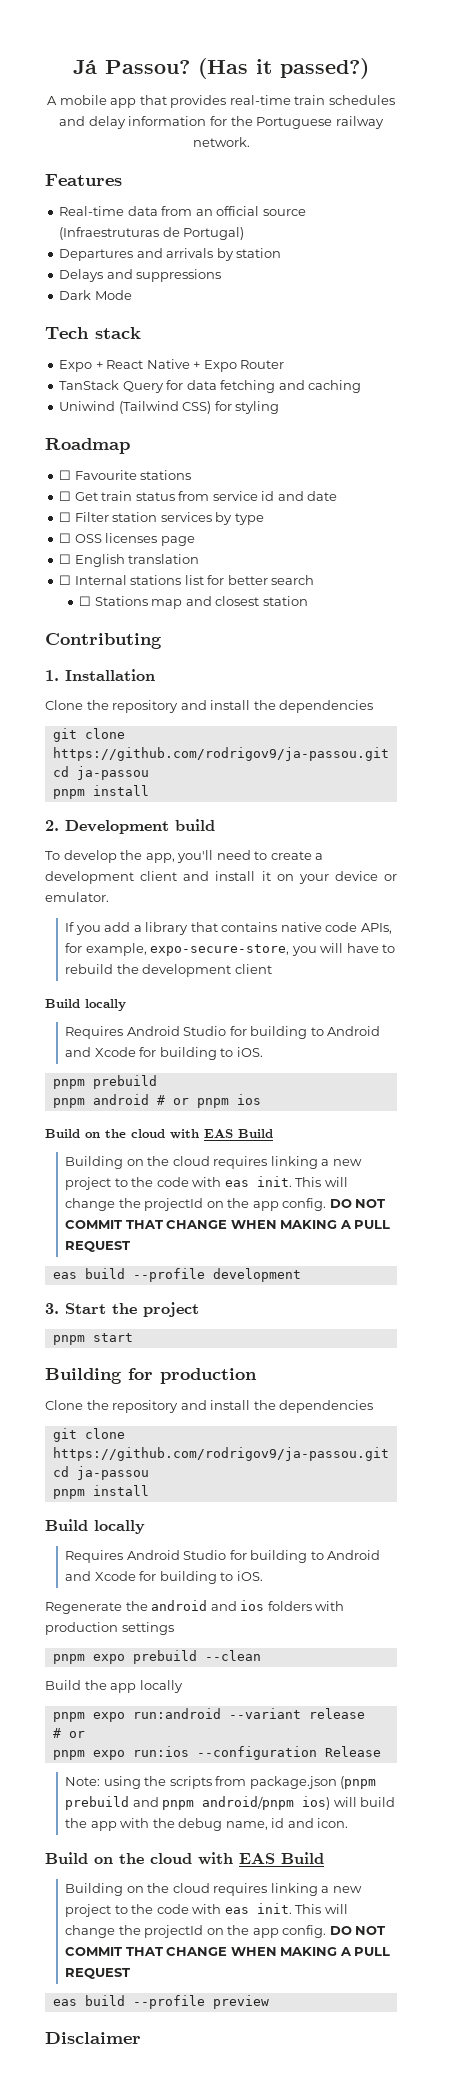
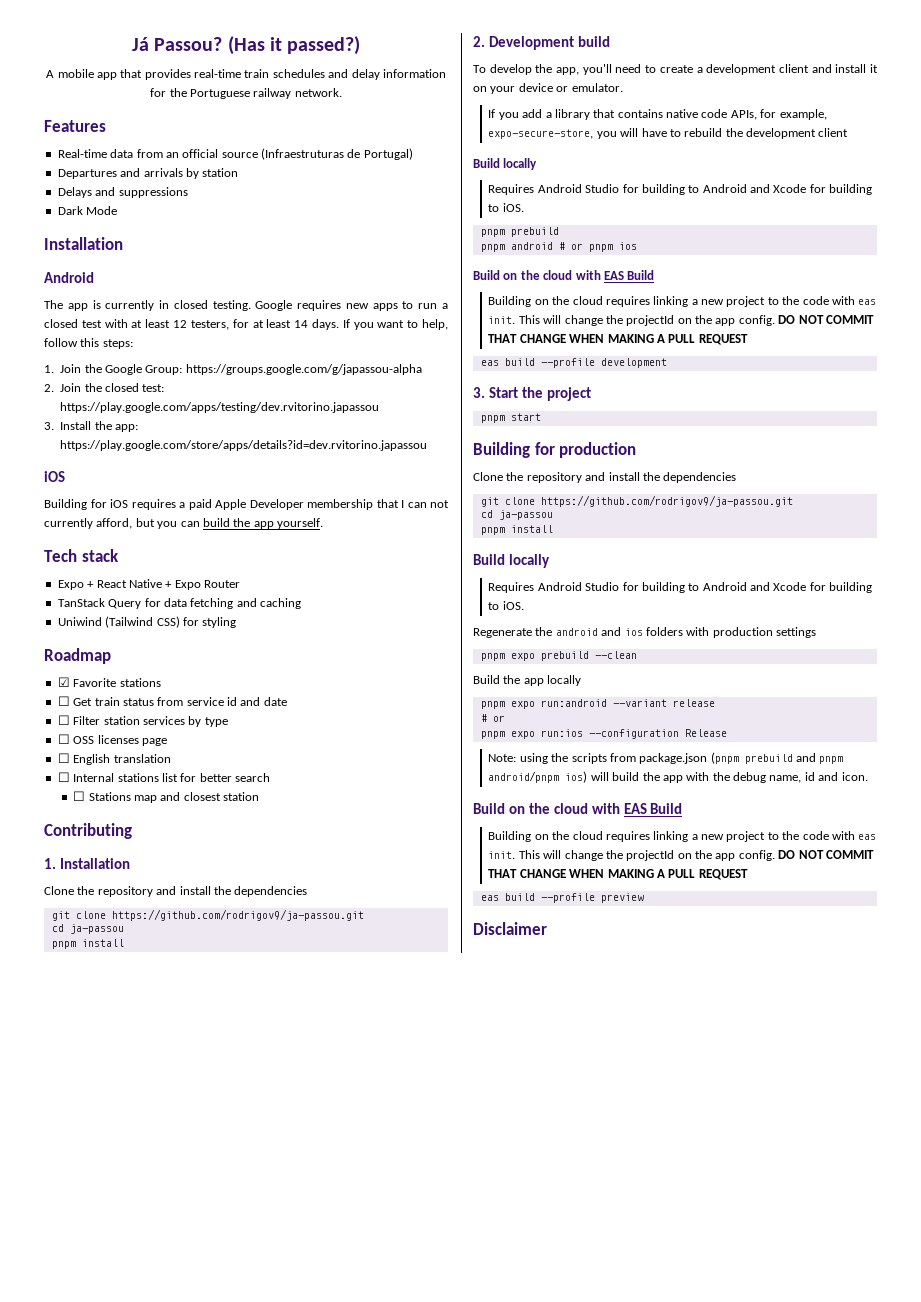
  Dark Mode
+ Installation
+ Android
+ The app is currently in closed testing. Google requires new apps to run a closed test with at least 12 testers, for at least 14 days. If you want to help, follow this steps:
+ 1. Join the Google Group: https://groups.google.com/g/japassou-alpha
+ 2. Join the closed test: https://play.google.com/apps/testing/dev.rvitorino.japassou
+ 3. Install the app: https://play.google.com/store/apps/details?id=dev.rvitorino.japassou
+ iOS
+ Building for iOS requires a paid Apple Developer membership that I can not currently afford, but you can build the app yourself.
- ☐ Favourite stations
+ ☑ Favorite stations

